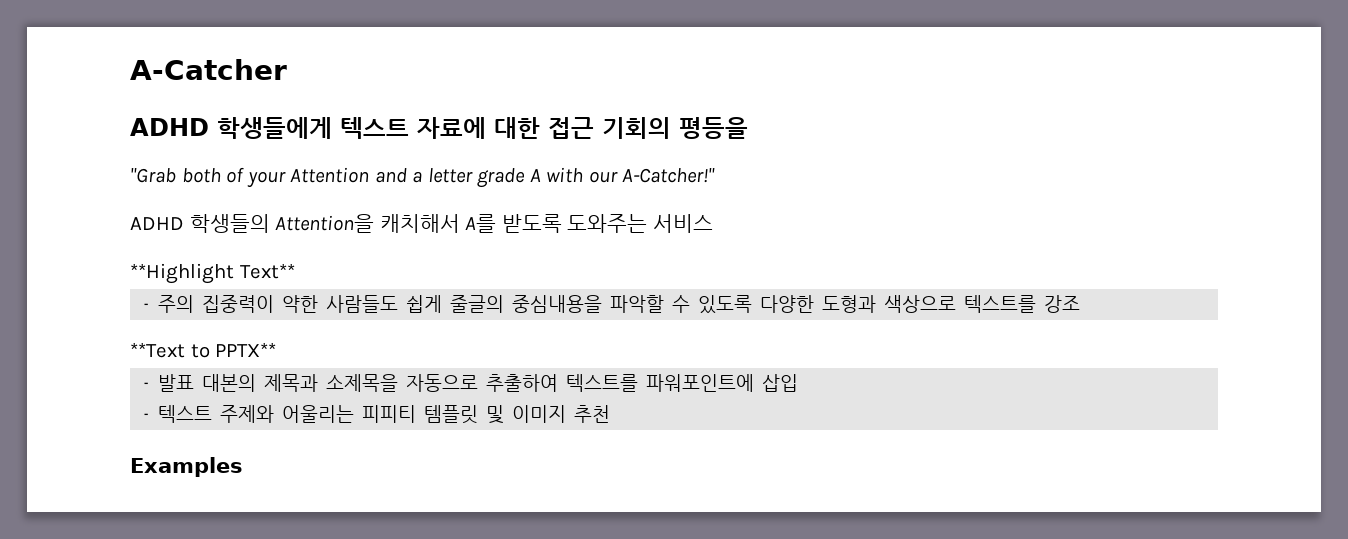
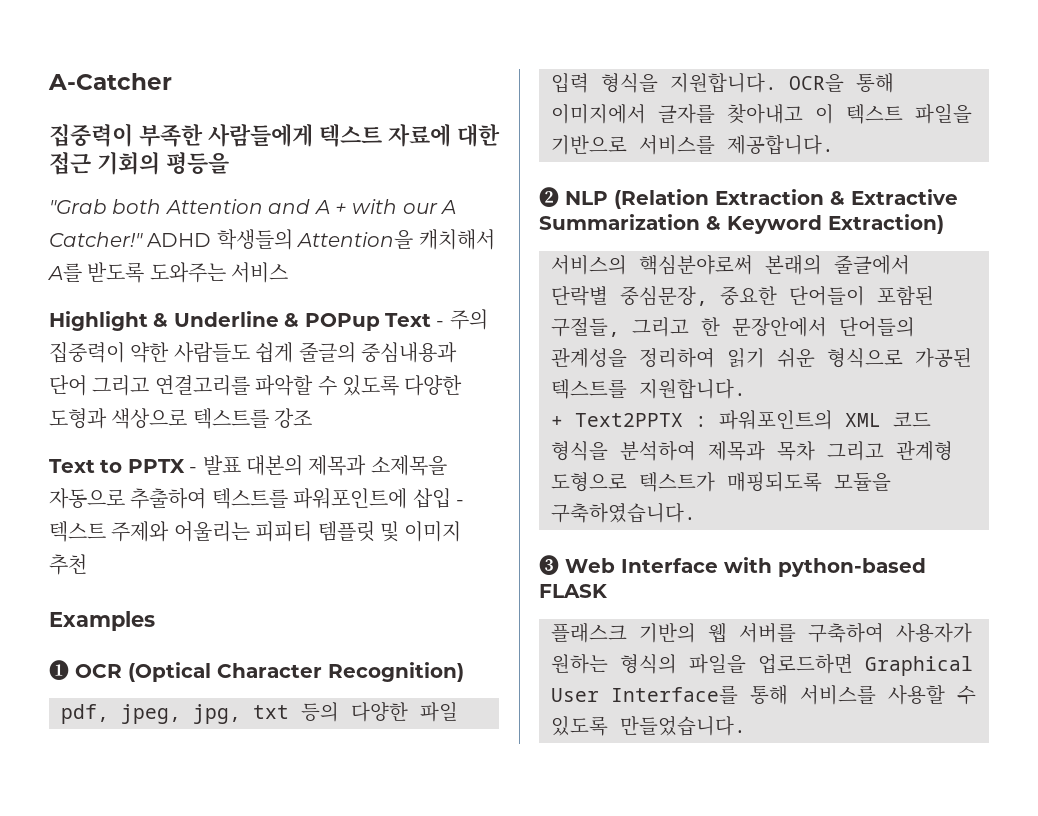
- ADHD 학생들에게 텍스트 자료에 대한 접근 기회의 평등을
+ 집중력이 부족한 사람들에게 텍스트 자료에 대한 접근 기회의 평등을
- "Grab both of your Attention and a letter grade A with our A-Catcher!"
- ADHD 학생들의 Attention을 캐치해서 A를 받도록 도와주는 서비스
+ "Grab both Attention and A + with our A Catcher!" ADHD 학생들의 Attention을 캐치해서 A를 받도록 도와주는 서비스
- **Highlight Text**
- - 주의 집중력이 약한 사람들도 쉽게 줄글의 중심내용을 파악할 수 있도록 다양한 도형과 색상으로 텍스트를 강조
+ Highlight & Underline & POPup Text - 주의 집중력이 약한 사람들도 쉽게 줄글의 중심내용과 단어 그리고 연결고리를 파악할 수 있도록 다양한 도형과 색상으로 텍스트를 강조
- **Text to PPTX**
- - 발표 대본의 제목과 소제목을 자동으로 추출하여 텍스트를 파워포인트에 삽입
- - 텍스트 주제와 어울리는 피피티 템플릿 및 이미지 추천
+ Text to PPTX - 발표 대본의 제목과 소제목을 자동으로 추출하여 텍스트를 파워포인트에 삽입 - 텍스트 주제와 어울리는 피피티 템플릿 및 이미지 추천
+ ➊ OCR (Optical Character Recognition)
+ pdf, jpeg, jpg, txt 등의 다양한 파일 입력 형식을 지원합니다. OCR을 통해 이미지에서 글자를 찾아내고 이 텍스트 파일을 기반으로 서비스를 제공합니다.
+ ➋ NLP (Relation Extraction & Extractive Summarization & Keyword Extraction)
+ 서비스의 핵심분야로써 본래의 줄글에서 단락별 중심문장, 중요한 단어들이 포함된 구절들, 그리고 한 문장안에서 단어들의 관계성을 정리하여 읽기 쉬운 형식으로 가공된 텍스트를 지원합니다.
+ + Text2PPTX : 파워포인트의 XML 코드 형식을 분석하여 제목과 목차 그리고 관계형 도형으로 텍스트가 매핑되도록 모듈을 구축하였습니다.
+ ➌ Web Interface with python-based FLASK
+ 플래스크 기반의 웹 서버를 구축하여 사용자가 원하는 형식의 파일을 업로드하면 Graphical User Interface를 통해 서비스를 사용할 수 있도록 만들었습니다.

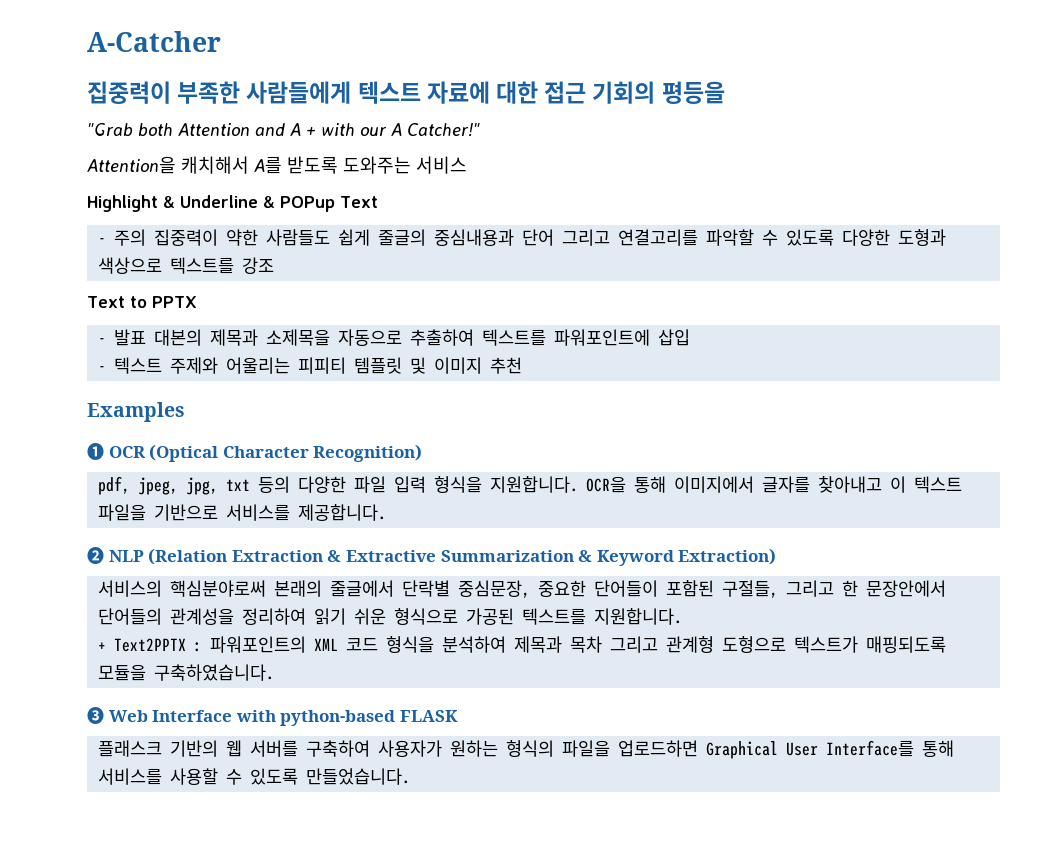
- "Grab both Attention and A + with our A Catcher!" ADHD 학생들의 Attention을 캐치해서 A를 받도록 도와주는 서비스
+ "Grab both Attention and A + with our A Catcher!"
+ Attention을 캐치해서 A를 받도록 도와주는 서비스
- Highlight & Underline & POPup Text - 주의 집중력이 약한 사람들도 쉽게 줄글의 중심내용과 단어 그리고 연결고리를 파악할 수 있도록 다양한 도형과 색상으로 텍스트를 강조
+ Highlight & Underline & POPup Text
+ - 주의 집중력이 약한 사람들도 쉽게 줄글의 중심내용과 단어 그리고 연결고리를 파악할 수 있도록 다양한 도형과 색상으로 텍스트를 강조
- Text to PPTX - 발표 대본의 제목과 소제목을 자동으로 추출하여 텍스트를 파워포인트에 삽입 - 텍스트 주제와 어울리는 피피티 템플릿 및 이미지 추천
+ Text to PPTX
+ - 발표 대본의 제목과 소제목을 자동으로 추출하여 텍스트를 파워포인트에 삽입
+ - 텍스트 주제와 어울리는 피피티 템플릿 및 이미지 추천

